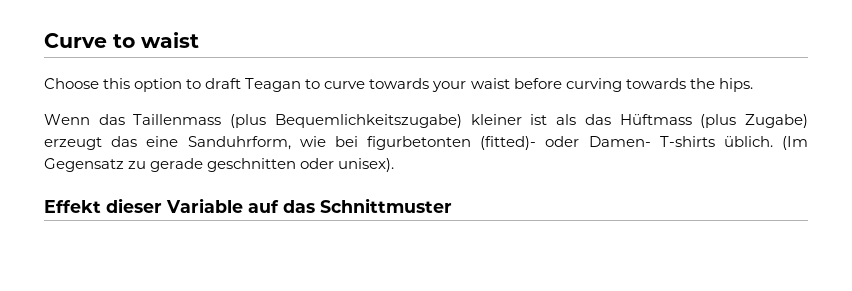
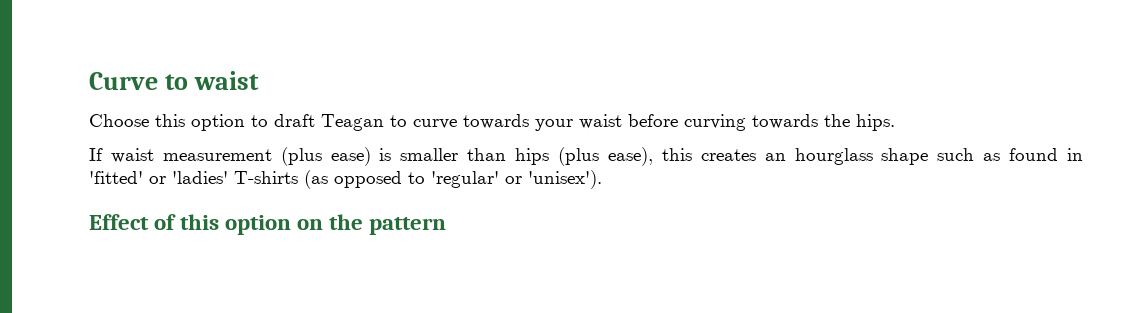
- Wenn das Taillenmass (plus Bequemlichkeitszugabe) kleiner ist als das Hüftmass (plus Zugabe) erzeugt das eine Sanduhrform, wie bei figurbetonten (fitted)- oder Damen- T-shirts üblich. (Im Gegensatz zu gerade geschnitten oder unisex).
- Effekt dieser Variable auf das Schnittmuster
+ If waist measurement (plus ease) is smaller than hips (plus ease), this creates an hourglass shape such as found in 'fitted' or 'ladies' T-shirts (as opposed to 'regular' or 'unisex').
+ Effect of this option on the pattern

